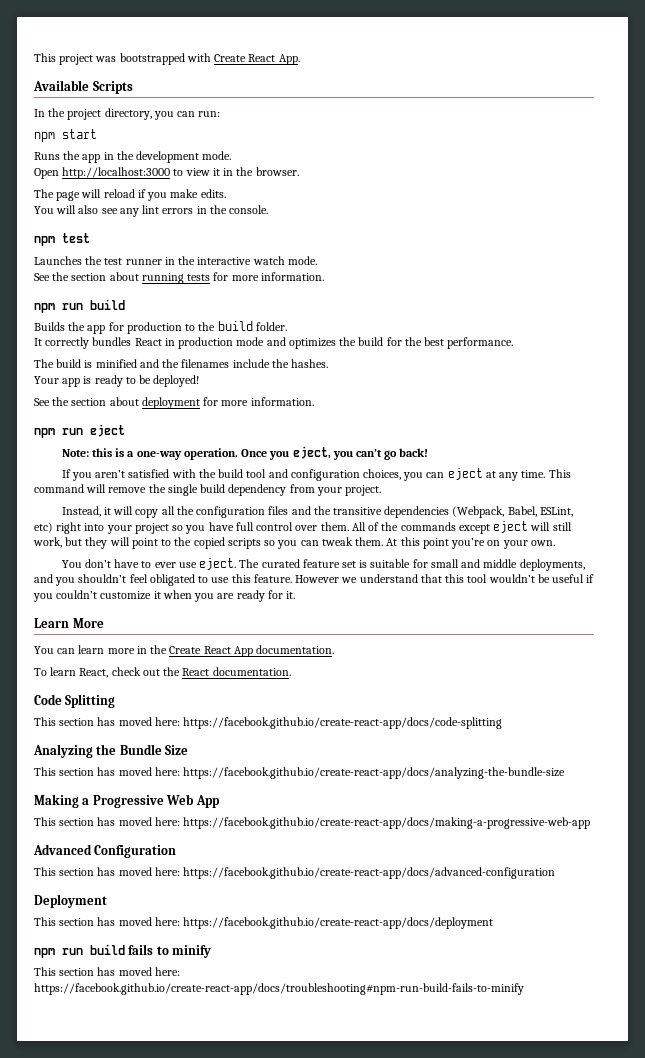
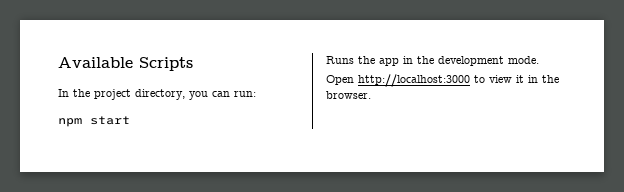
- This project was bootstrapped with Create React App.
- The page will reload if you make edits.
- You will also see any lint errors in the console.
- npm test
- Launches the test runner in the interactive watch mode.
- See the section about running tests for more information.
- npm run build
- Builds the app for production to the build folder.
- It correctly bundles React in production mode and optimizes the build for the best performance.
- The build is minified and the filenames include the hashes.
- Your app is ready to be deployed!
- See the section about deployment for more information.
- npm run eject
- Note: this is a one-way operation. Once you eject, you can’t go back!
- If you aren’t satisfied with the build tool and configuration choices, you can eject at any time. This command will remove the single build dependency from your project.
- Instead, it will copy all the configuration files and the transitive dependencies (Webpack, Babel, ESLint, etc) right into your project so you have full control over them. All of the commands except eject will still work, but they will point to the copied scripts so you can tweak them. At this point you’re on your own.
- You don’t have to ever use eject. The curated feature set is suitable for small and middle deployments, and you shouldn’t feel obligated to use this feature. However we understand that this tool wouldn’t be useful if you couldn’t customize it when you are ready for it.
- Learn More
- You can learn more in the Create React App documentation.
- To learn React, check out the React documentation.
- Code Splitting
- This section has moved here: https://facebook.github.io/create-react-app/docs/code-splitting
- Analyzing the Bundle Size
- This section has moved here: https://facebook.github.io/create-react-app/docs/analyzing-the-bundle-size
- Making a Progressive Web App
- This section has moved here: https://facebook.github.io/create-react-app/docs/making-a-progressive-web-app
- Advanced Configuration
- This section has moved here: https://facebook.github.io/create-react-app/docs/advanced-configuration
- Deployment
- This section has moved here: https://facebook.github.io/create-react-app/docs/deployment
- npm run build fails to minify
- This section has moved here: https://facebook.github.io/create-react-app/docs/troubleshooting#npm-run-build-fails-to-minify

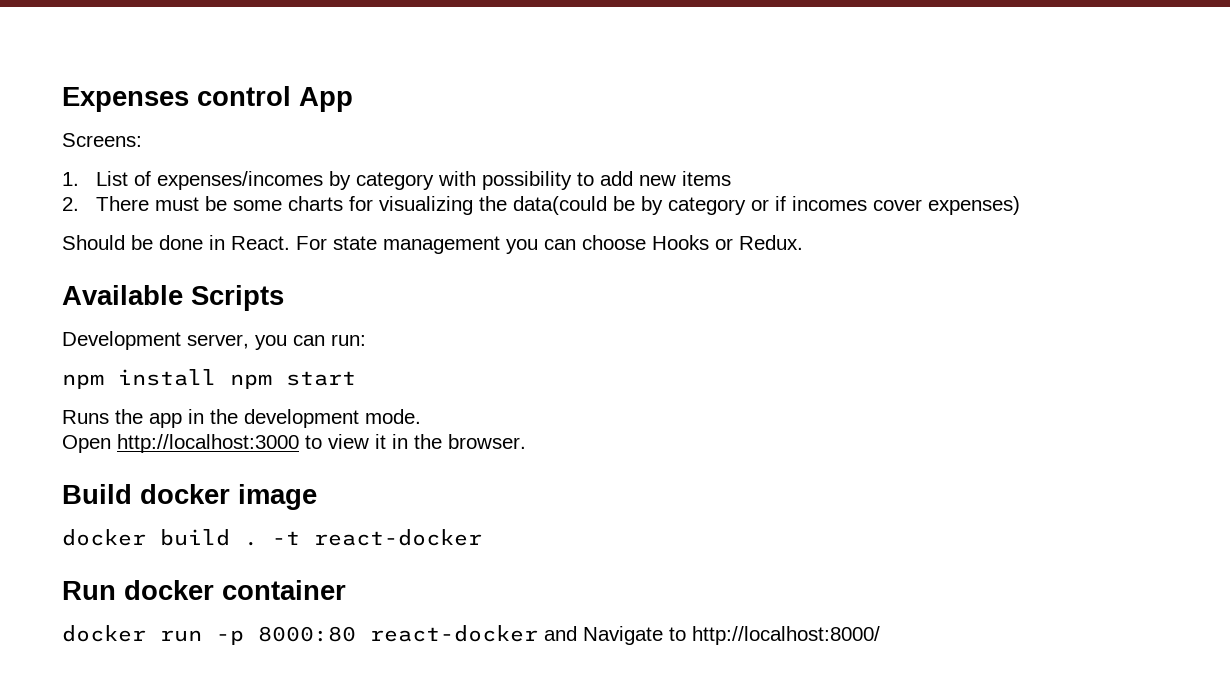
+ Expenses control App
+ Screens:
+ 1. List of expenses/incomes by category with possibility to add new items
+ 2. There must be some charts for visualizing the data(could be by category or if incomes cover expenses)
+ Should be done in React. For state management you can choose Hooks or Redux.
  Available Scripts
- In the project directory, you can run:
+ Development server, you can run:
- npm start
+ npm install npm start
+ Build docker image
+ docker build . -t react-docker
+ Run docker container
+ docker run -p 8000:80 react-docker and Navigate to http://localhost:8000/

